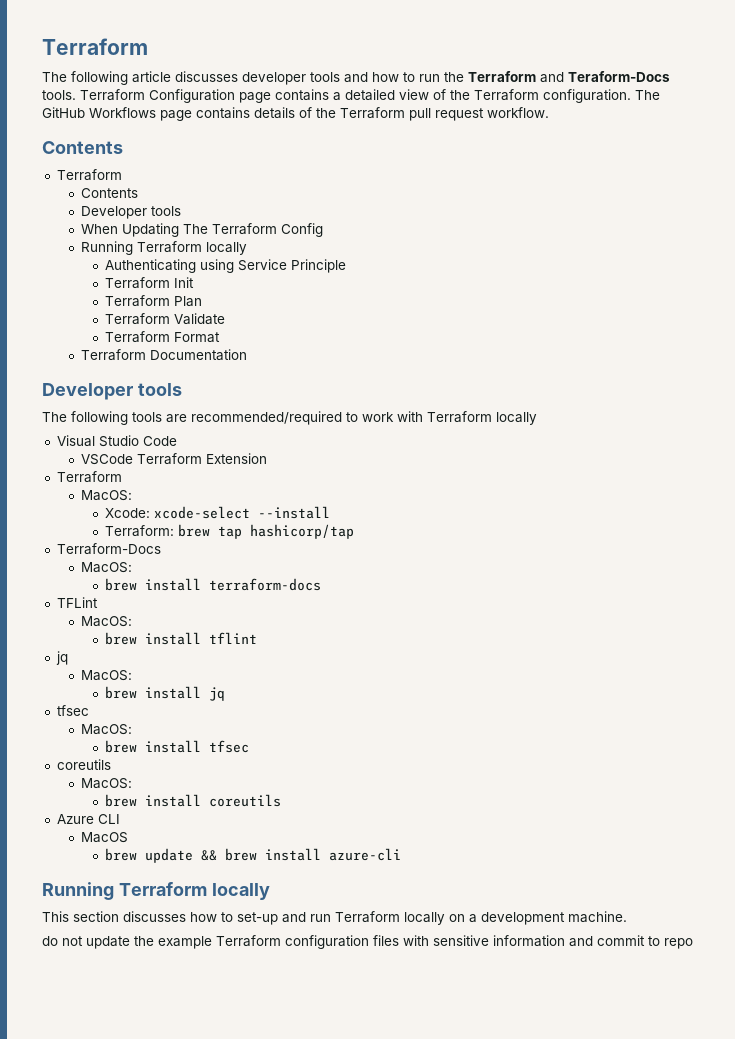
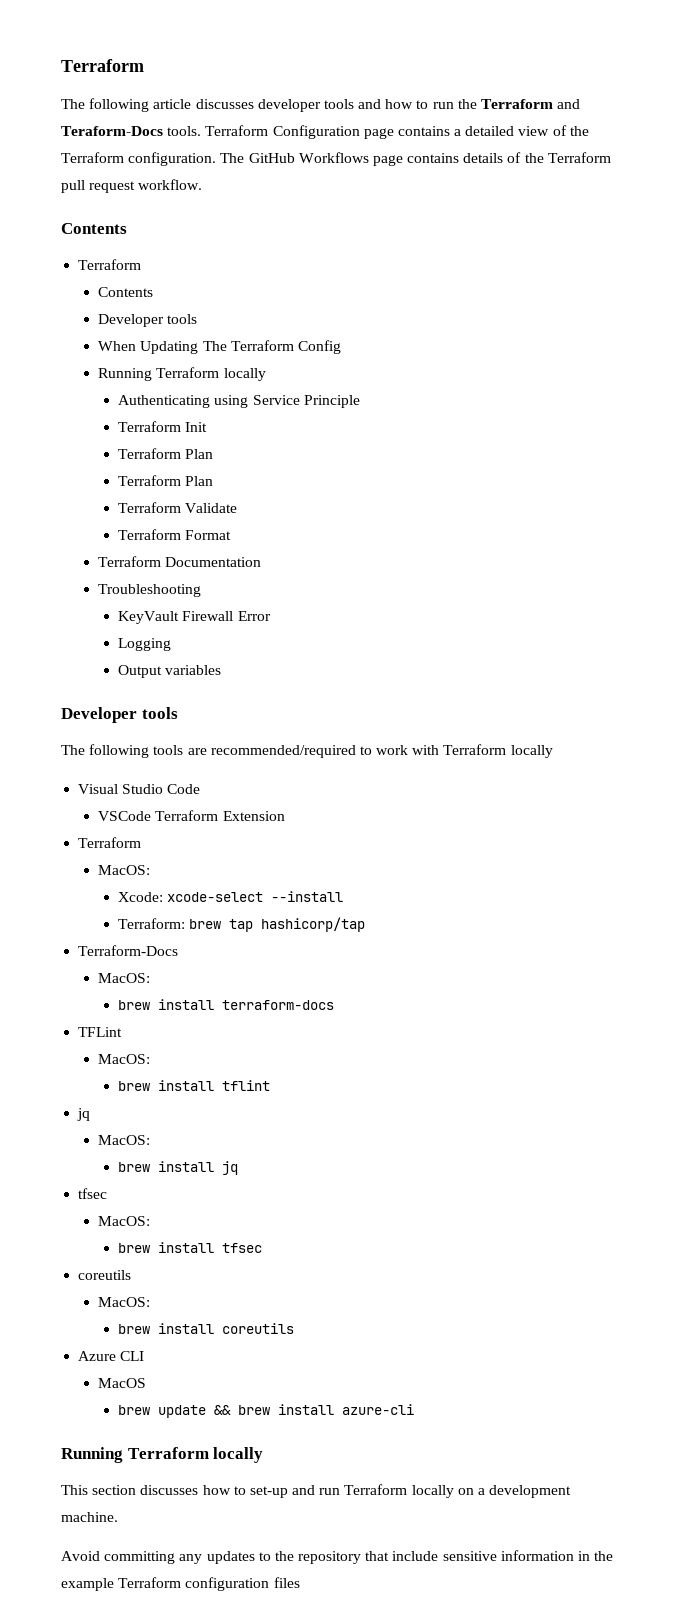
  Terraform Init
+ Terraform Plan
+ Troubleshooting
+ KeyVault Firewall Error
+ Logging
+ Output variables
- do not update the example Terraform configuration files with sensitive information and commit to repo
+ Avoid committing any updates to the repository that include sensitive information in the example Terraform configuration files

